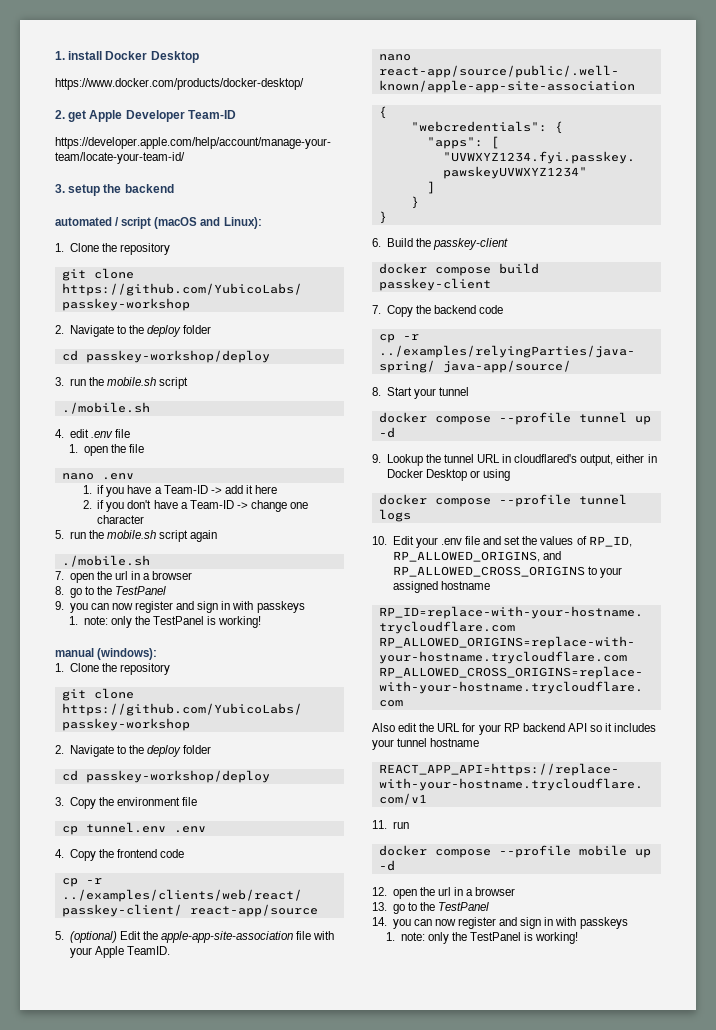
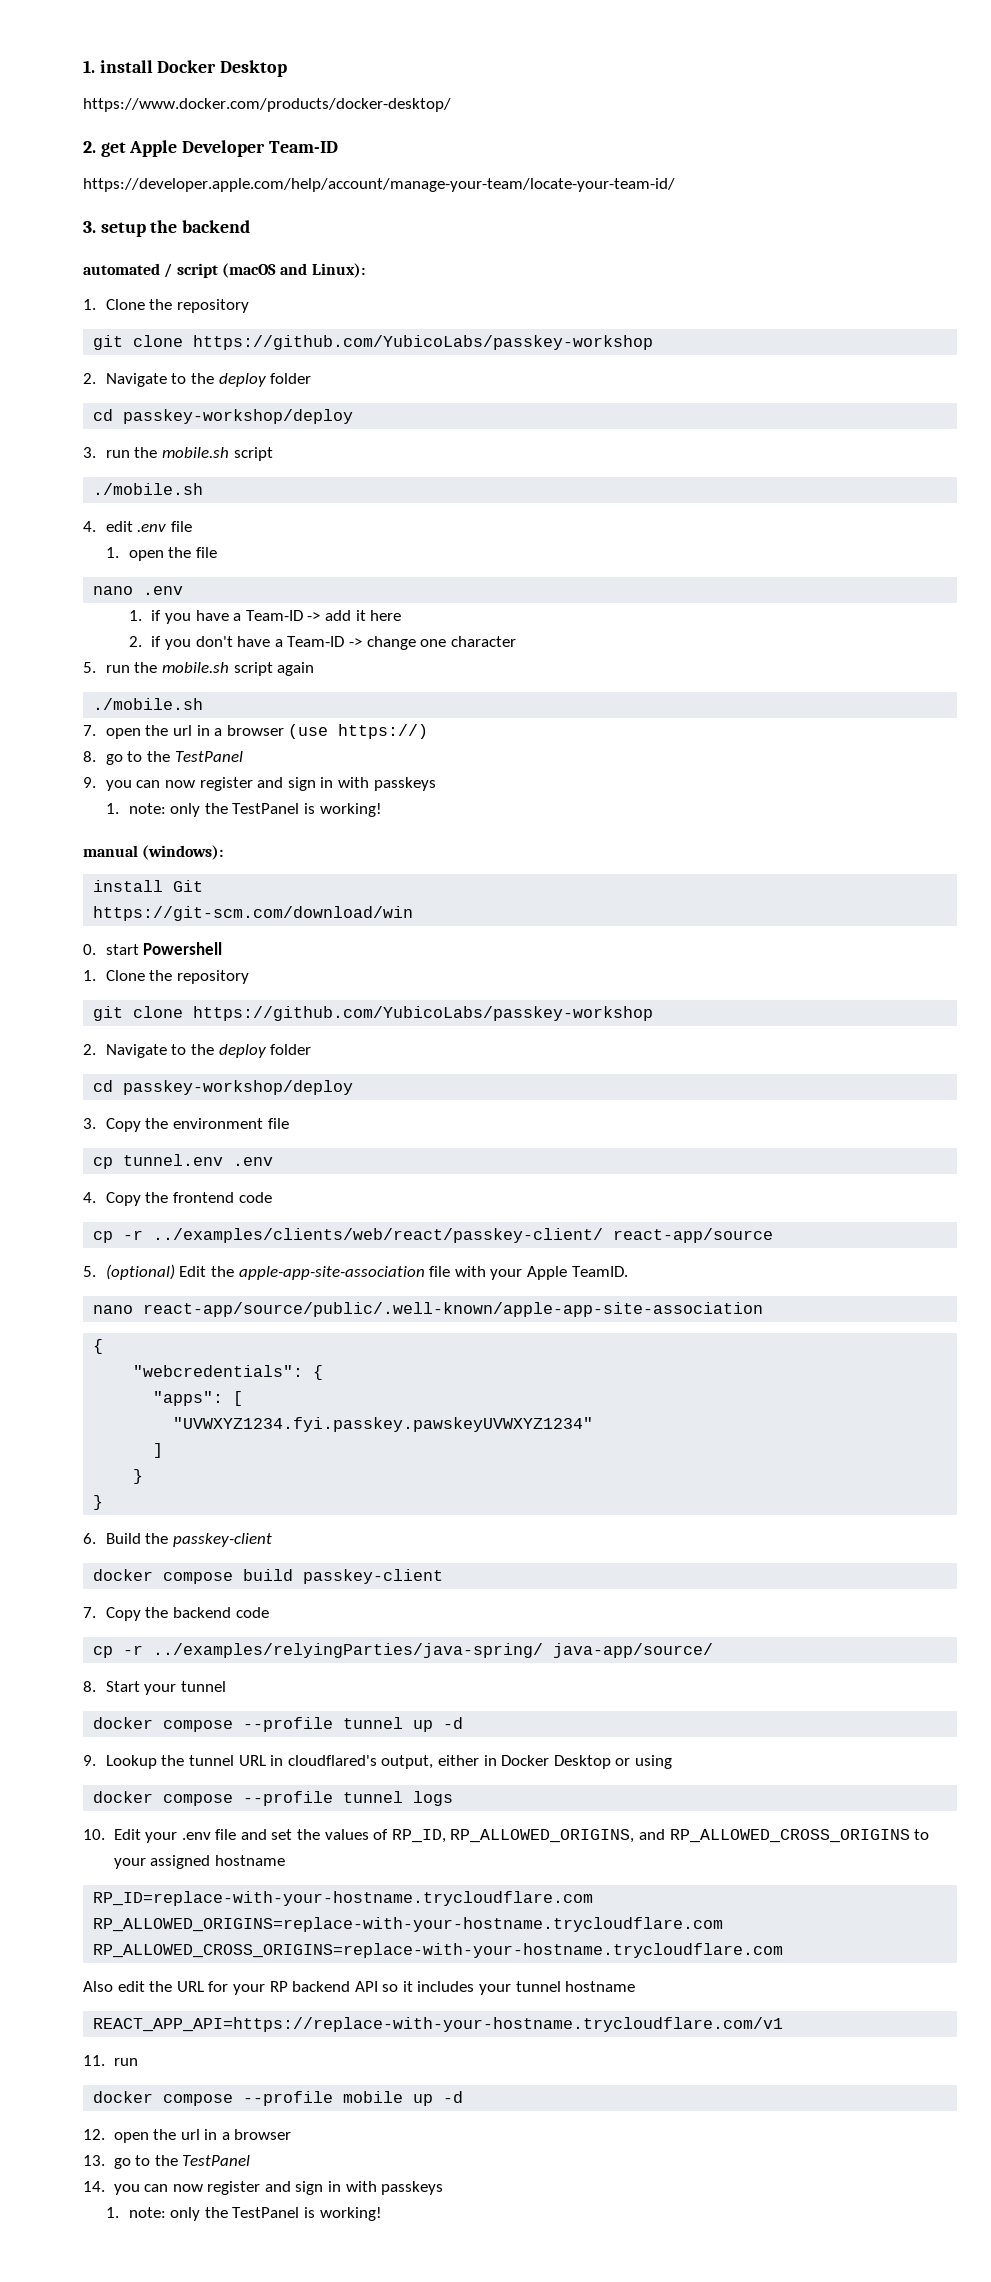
- 7. open the url in a browser
+ 7. open the url in a browser (use https://)
+ install Git
+ https://git-scm.com/download/win
+ 0. start Powershell

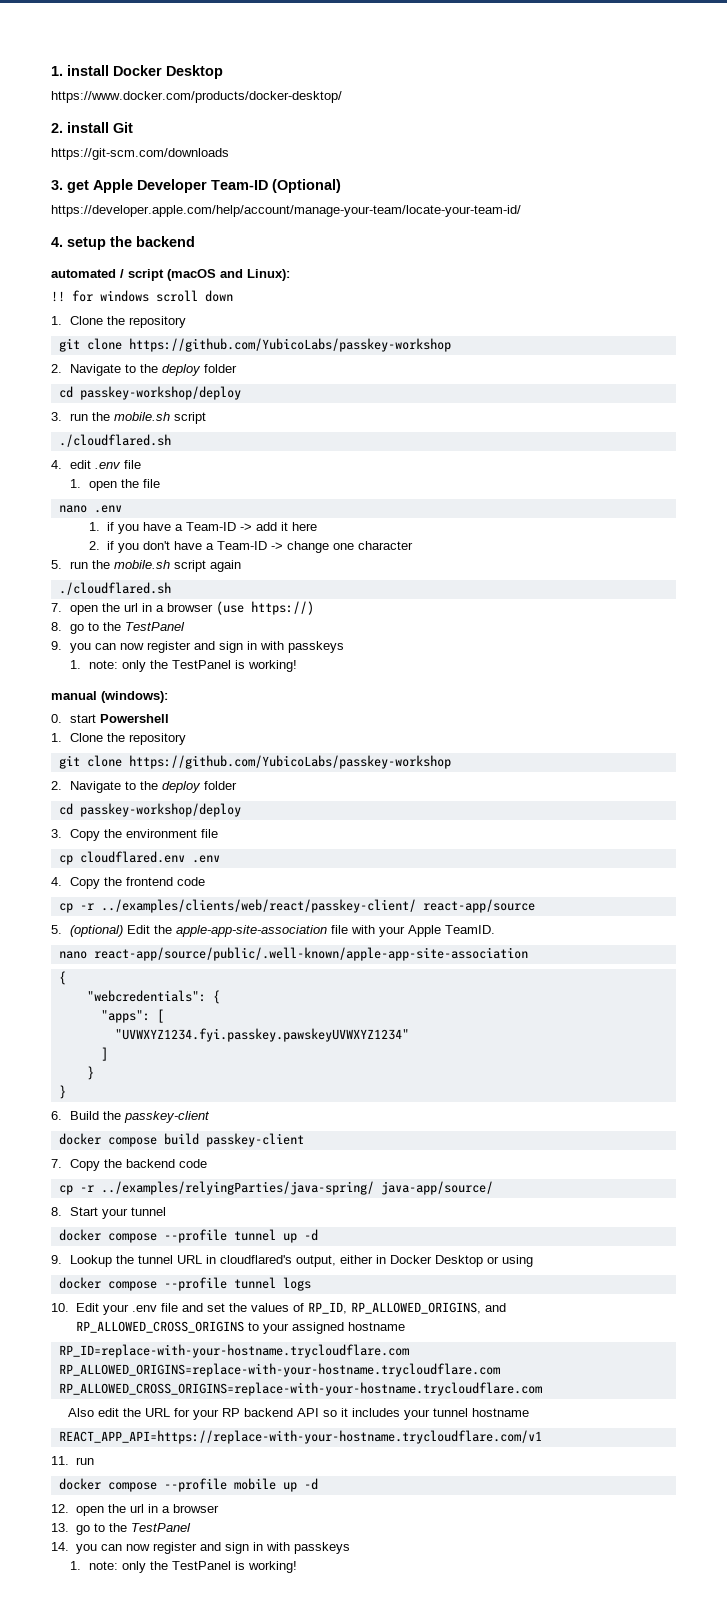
- 2. get Apple Developer Team-ID
+ 2. install Git
+ https://git-scm.com/downloads
+ 3. get Apple Developer Team-ID (Optional)
- 3. setup the backend
+ 4. setup the backend
+ !! for windows scroll down
  3. run the mobile.sh script
- ./mobile.sh
+ ./cloudflared.sh
  5. run the mobile.sh script again
- ./mobile.sh
+ ./cloudflared.sh
- install Git
- https://git-scm.com/download/win
- cp tunnel.env .env
+ cp cloudflared.env .env

